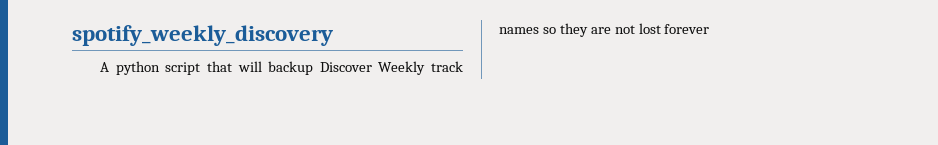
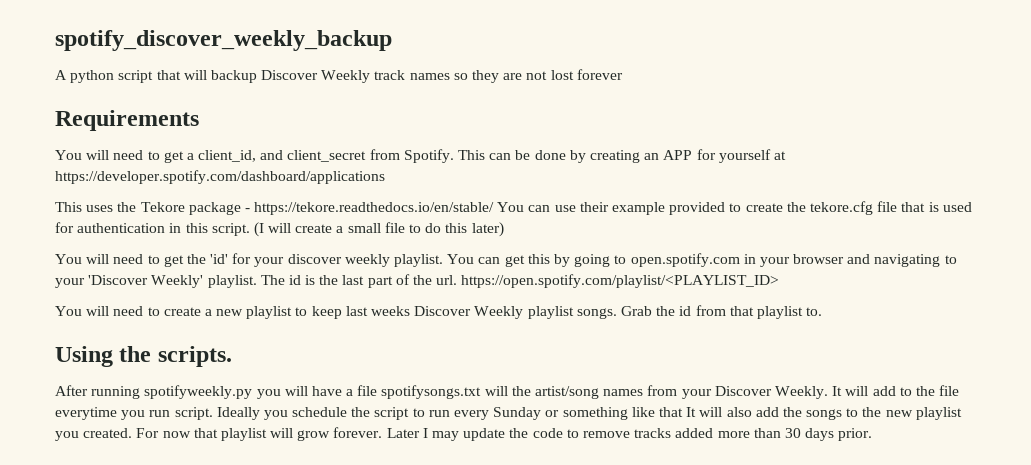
- spotify_weekly_discovery
+ spotify_discover_weekly_backup
+ Requirements
+ You will need to get a client_id, and client_secret from Spotify. This can be done by creating an APP for yourself at https://developer.spotify.com/dashboard/applications
+ This uses the Tekore package - https://tekore.readthedocs.io/en/stable/ You can use their example provided to create the tekore.cfg file that is used for authentication in this script. (I will create a small file to do this later)
+ You will need to get the 'id' for your discover weekly playlist. You can get this by going to open.spotify.com in your browser and navigating to your 'Discover Weekly' playlist. The id is the last part of the url. https://open.spotify.com/playlist/<PLAYLIST_ID>
+ You will need to create a new playlist to keep last weeks Discover Weekly playlist songs. Grab the id from that playlist to.
+ Using the scripts.
+ After running spotifyweekly.py you will have a file spotifysongs.txt will the artist/song names from your Discover Weekly. It will add to the file everytime you run script. Ideally you schedule the script to run every Sunday or something like that It will also add the songs to the new playlist you created. For now that playlist will grow forever. Later I may update the code to remove tracks added more than 30 days prior.

